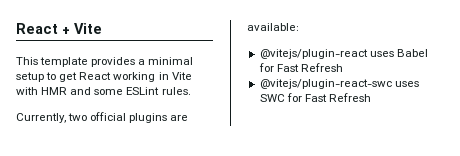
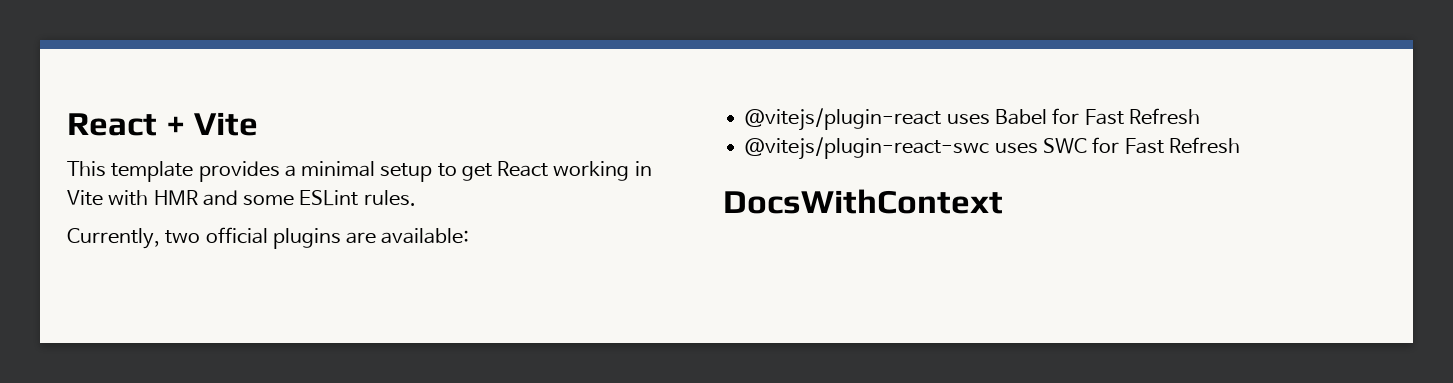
+ DocsWithContext

